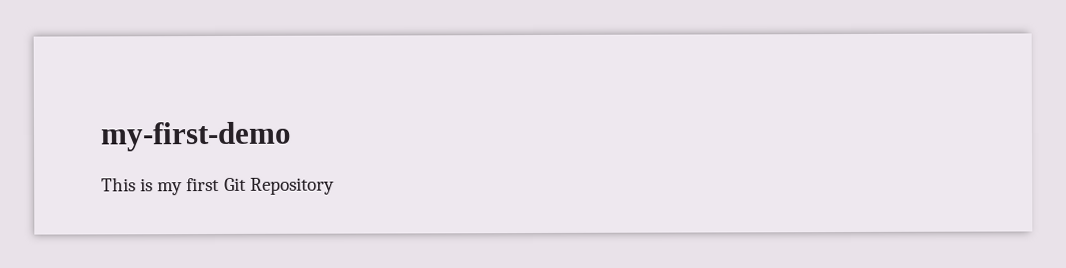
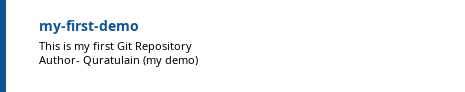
+ Author- Quratulain (my demo)

